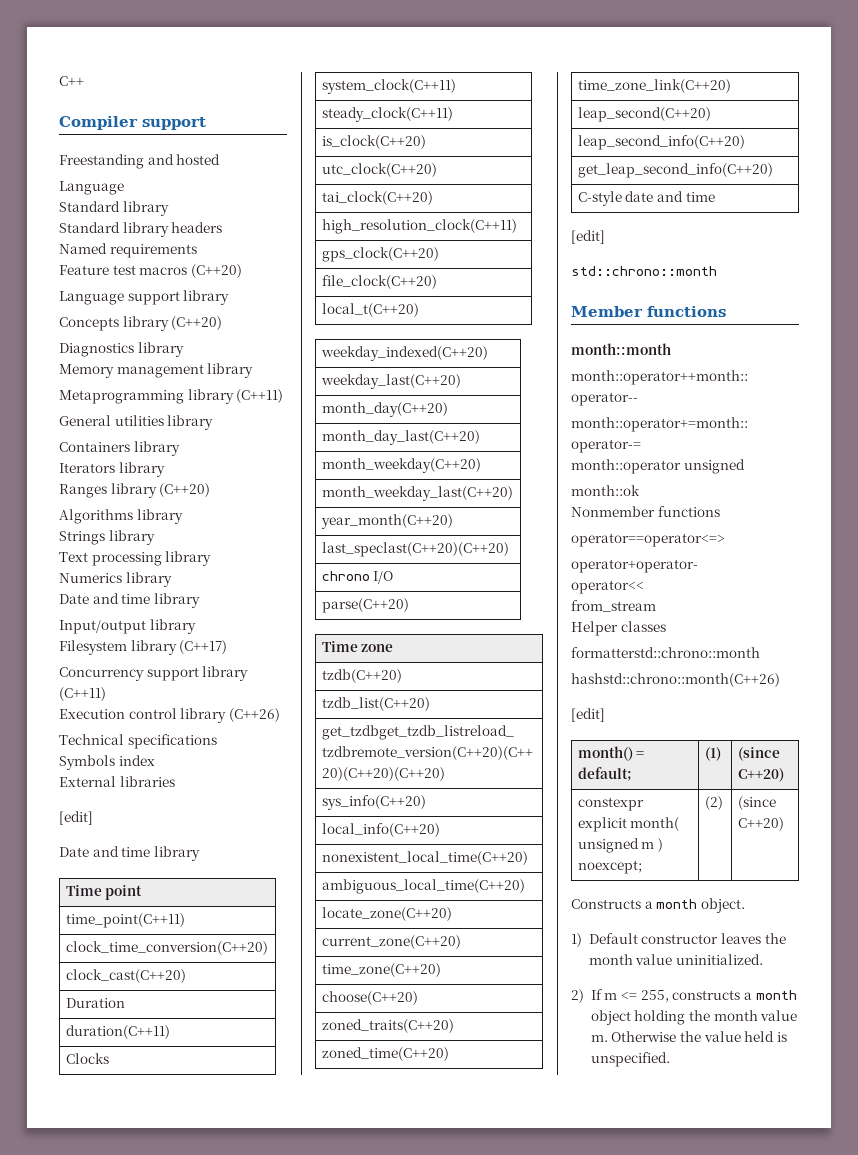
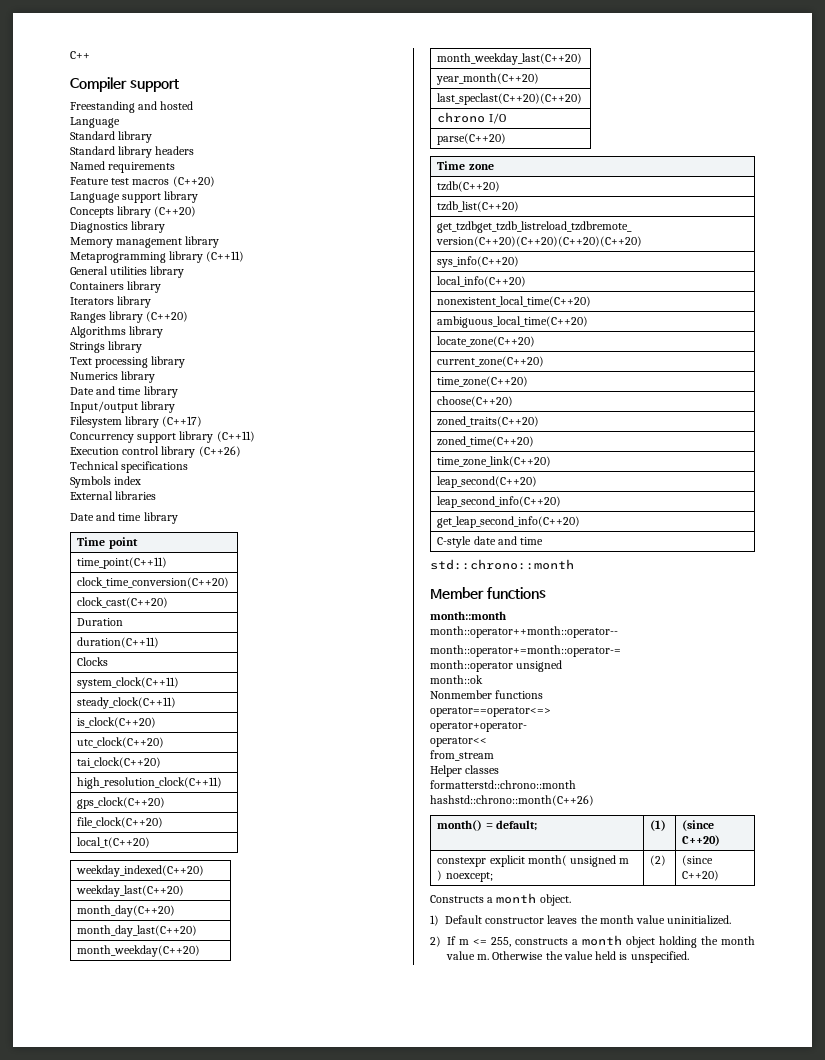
  External libraries
- [edit]
  C-style date and time
- [edit]
  hashstd::chrono::month(C++26)
- [edit]

